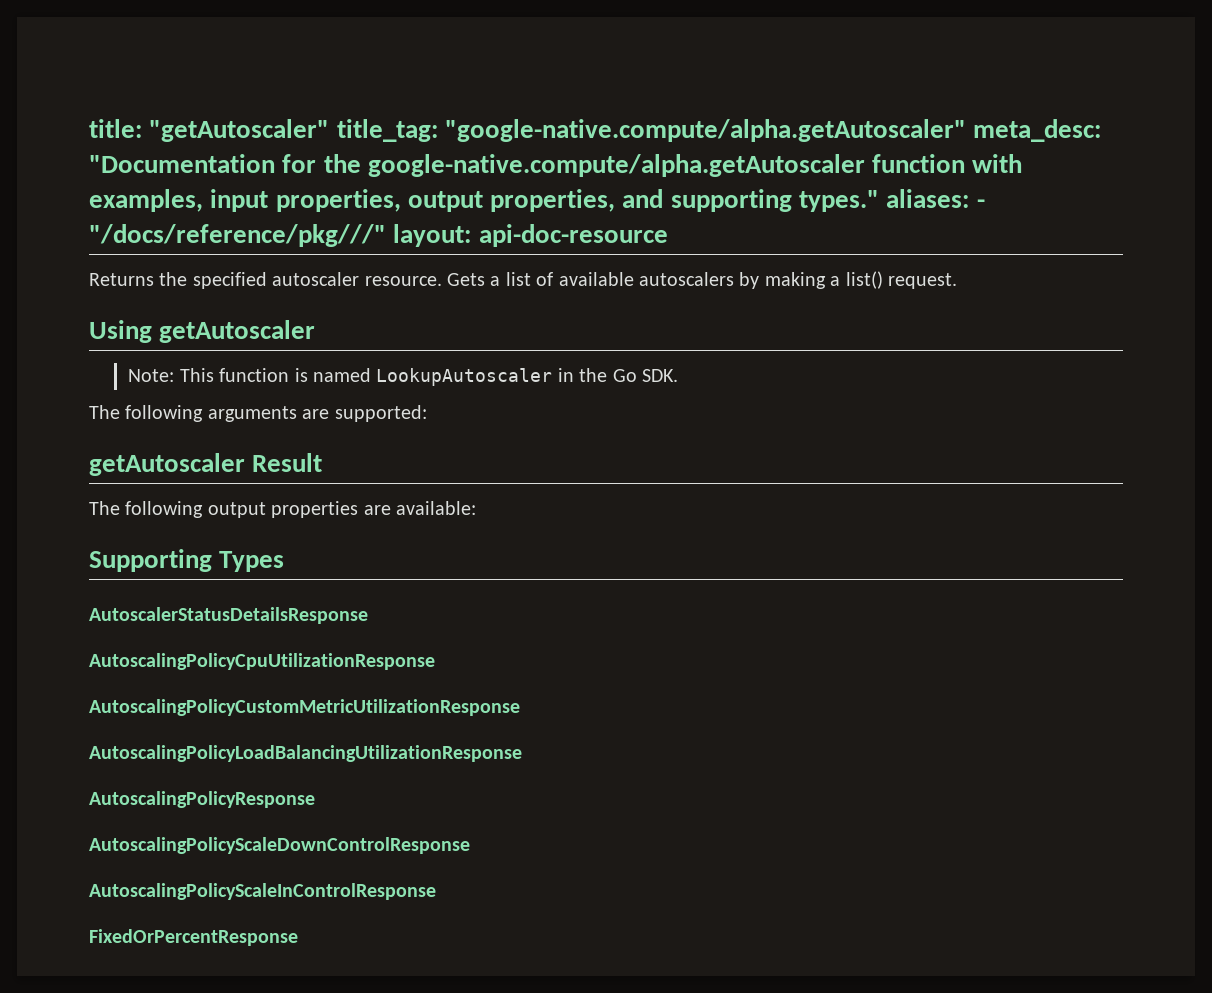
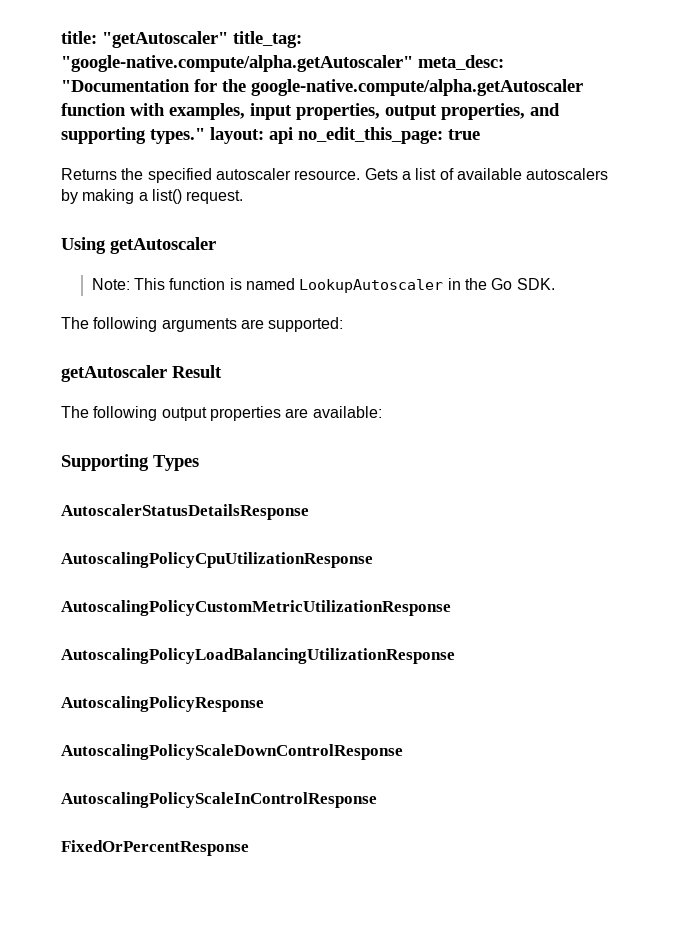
- title: "getAutoscaler" title_tag: "google-native.compute/alpha.getAutoscaler" meta_desc: "Documentation for the google-native.compute/alpha.getAutoscaler function with examples, input properties, output properties, and supporting types." aliases: - "/docs/reference/pkg///" layout: api-doc-resource
+ title: "getAutoscaler" title_tag: "google-native.compute/alpha.getAutoscaler" meta_desc: "Documentation for the google-native.compute/alpha.getAutoscaler function with examples, input properties, output properties, and supporting types." layout: api no_edit_this_page: true

